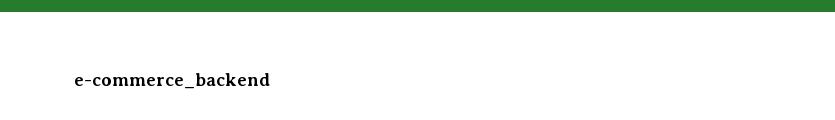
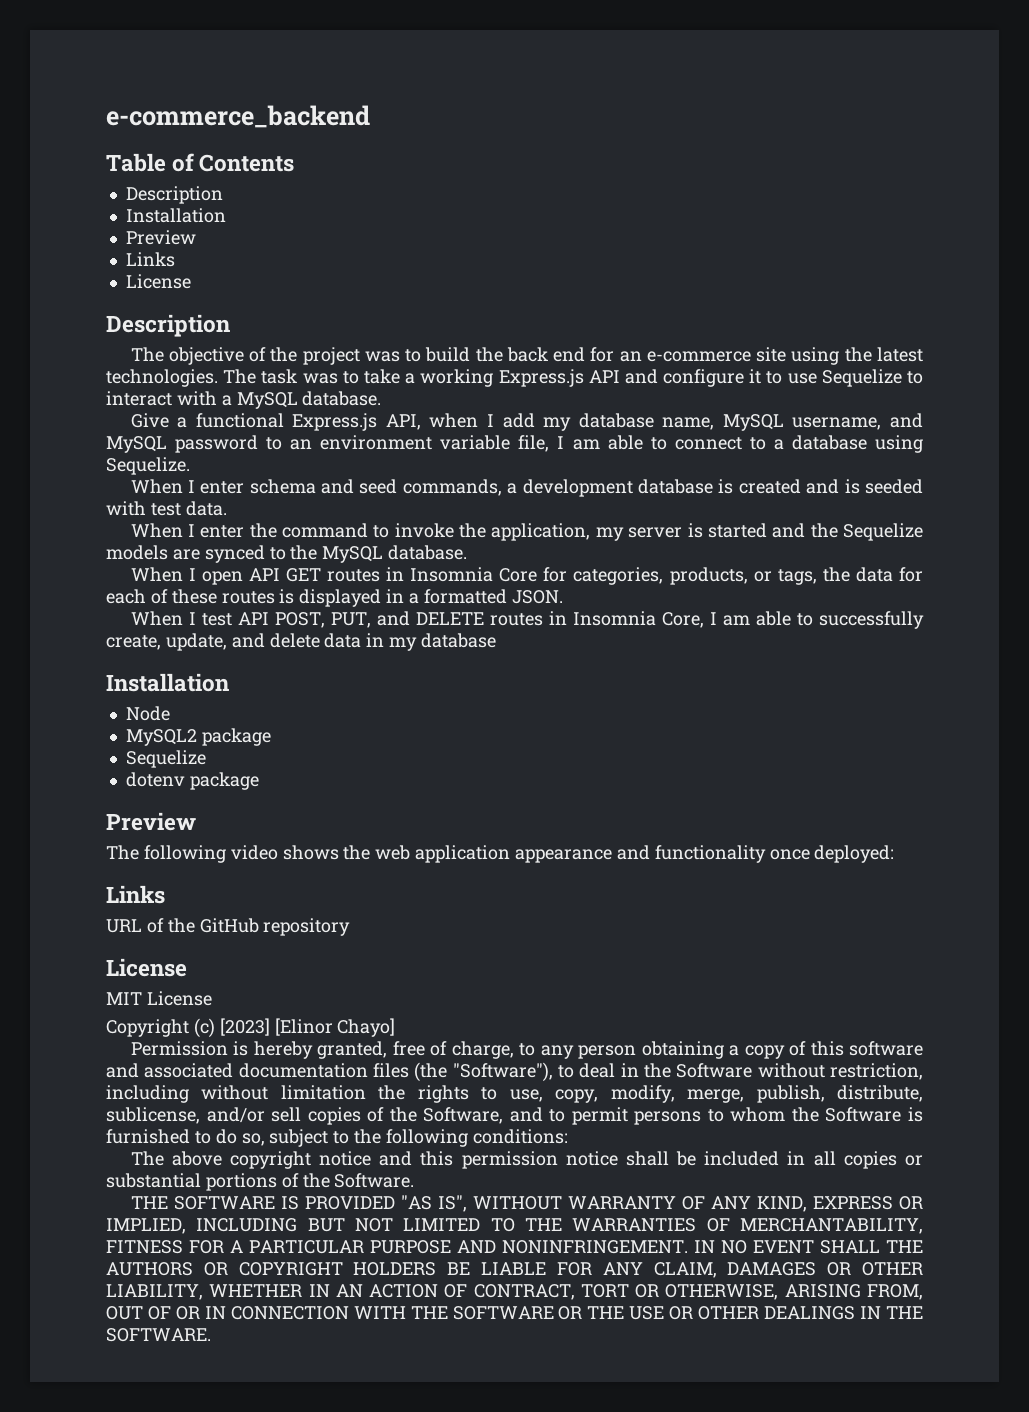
+ Table of Contents
+ Description
+ Installation
+ Preview
+ Links
+ License
+ Description
+ The objective of the project was to build the back end for an e-commerce site using the latest technologies. The task was to take a working Express.js API and configure it to use Sequelize to interact with a MySQL database.
+ Give a functional Express.js API, when I add my database name, MySQL username, and MySQL password to an environment variable file, I am able to connect to a database using Sequelize.
+ When I enter schema and seed commands, a development database is created and is seeded with test data.
+ When I enter the command to invoke the application, my server is started and the Sequelize models are synced to the MySQL database.
+ When I open API GET routes in Insomnia Core for categories, products, or tags, the data for each of these routes is displayed in a formatted JSON.
+ When I test API POST, PUT, and DELETE routes in Insomnia Core, I am able to successfully create, update, and delete data in my database
+ Installation
+ Node
+ MySQL2 package
+ Sequelize
+ dotenv package
+ Preview
+ The following video shows the web application appearance and functionality once deployed:
+ Links
+ URL of the GitHub repository
+ License
+ MIT License
+ Copyright (c) [2023] [Elinor Chayo]
+ Permission is hereby granted, free of charge, to any person obtaining a copy of this software and associated documentation files (the "Software"), to deal in the Software without restriction, including without limitation the rights to use, copy, modify, merge, publish, distribute, sublicense, and/or sell copies of the Software, and to permit persons to whom the Software is furnished to do so, subject to the following conditions:
+ The above copyright notice and this permission notice shall be included in all copies or substantial portions of the Software.
+ THE SOFTWARE IS PROVIDED "AS IS", WITHOUT WARRANTY OF ANY KIND, EXPRESS OR IMPLIED, INCLUDING BUT NOT LIMITED TO THE WARRANTIES OF MERCHANTABILITY, FITNESS FOR A PARTICULAR PURPOSE AND NONINFRINGEMENT. IN NO EVENT SHALL THE AUTHORS OR COPYRIGHT HOLDERS BE LIABLE FOR ANY CLAIM, DAMAGES OR OTHER LIABILITY, WHETHER IN AN ACTION OF CONTRACT, TORT OR OTHERWISE, ARISING FROM, OUT OF OR IN CONNECTION WITH THE SOFTWARE OR THE USE OR OTHER DEALINGS IN THE SOFTWARE.

